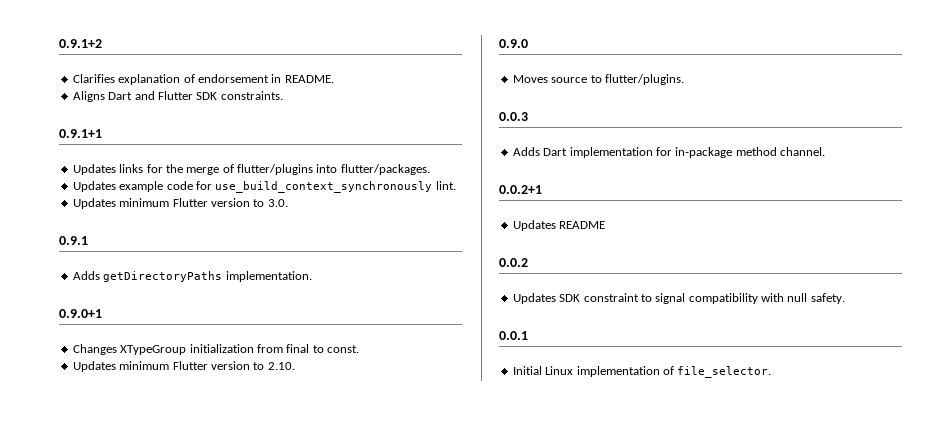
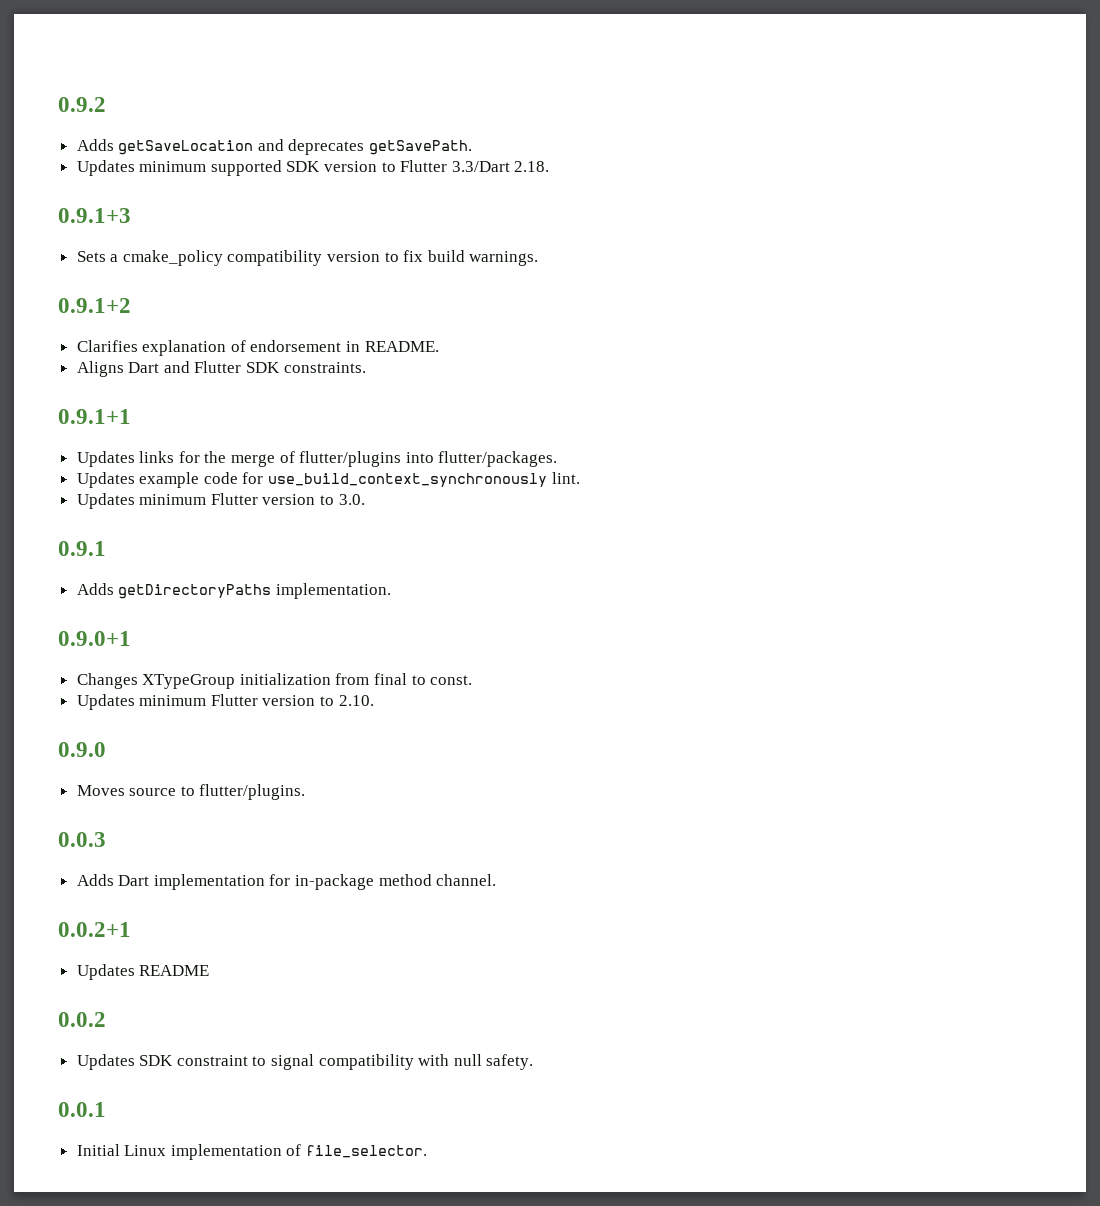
+ 0.9.2
+ Adds getSaveLocation and deprecates getSavePath.
+ Updates minimum supported SDK version to Flutter 3.3/Dart 2.18.
+ 0.9.1+3
+ Sets a cmake_policy compatibility version to fix build warnings.

